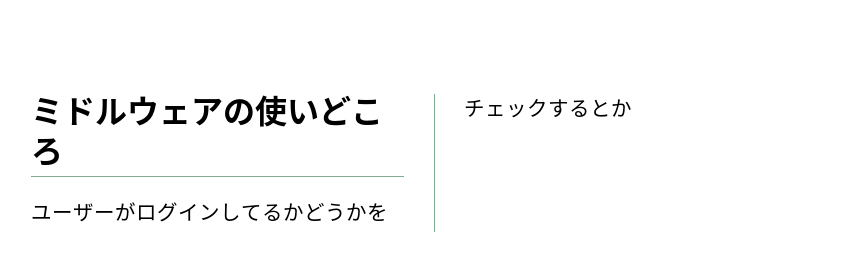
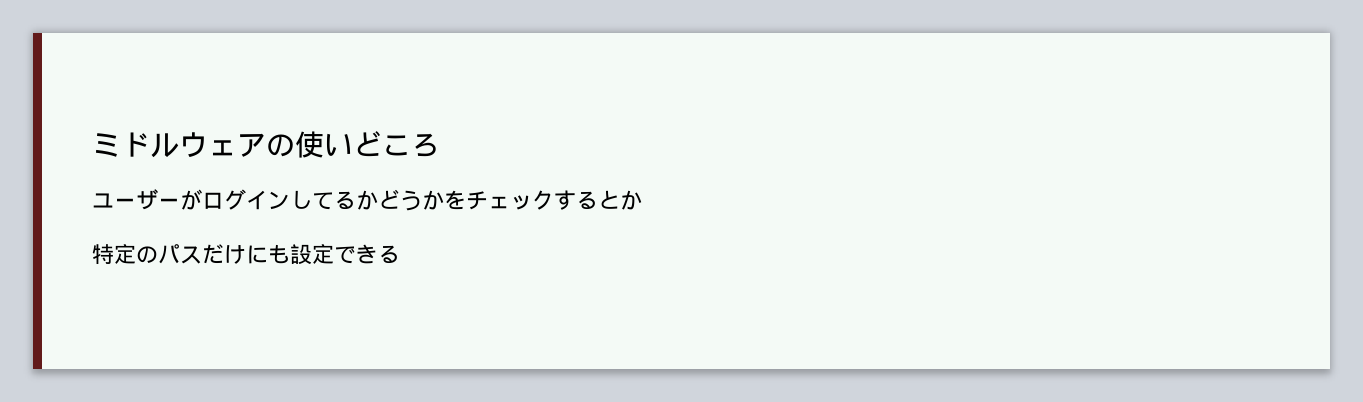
+ 特定のパスだけにも設定できる

